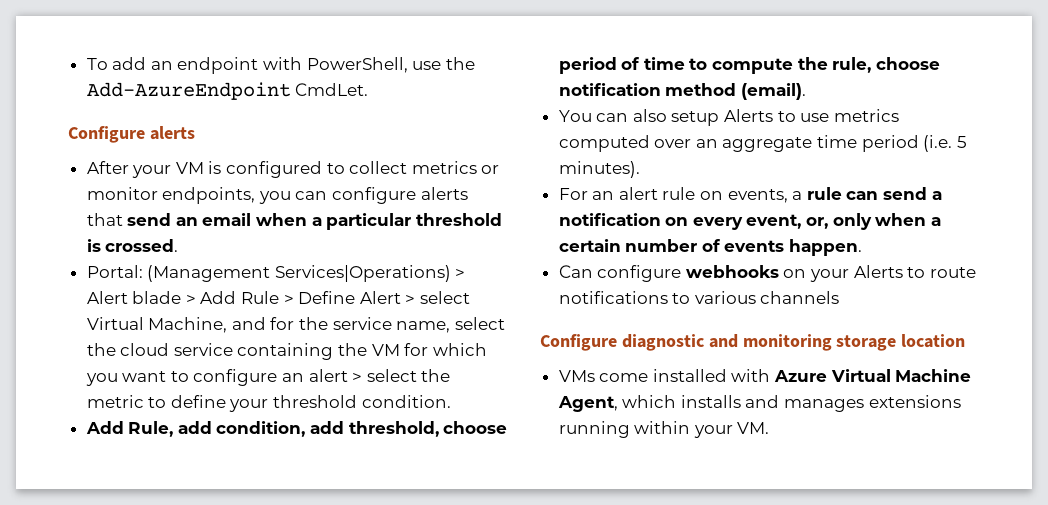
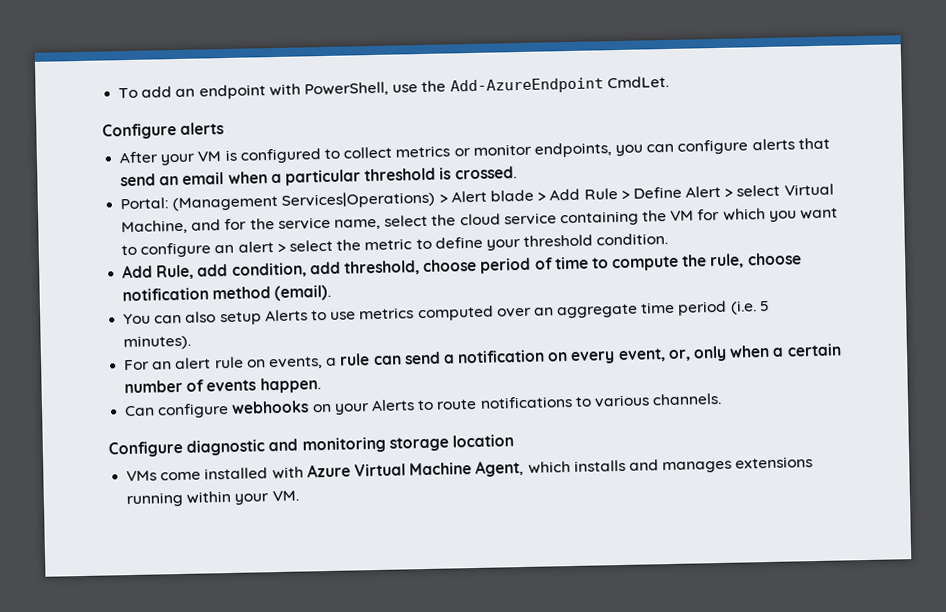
- Can configure webhooks on your Alerts to route notifications to various channels
+ Can configure webhooks on your Alerts to route notifications to various channels.

